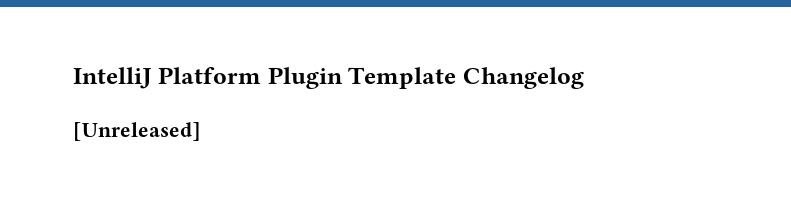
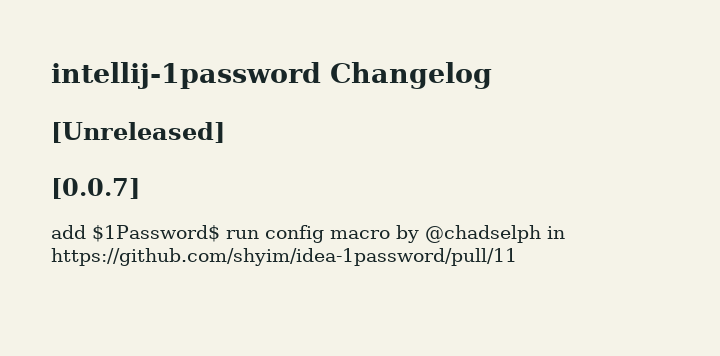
- IntelliJ Platform Plugin Template Changelog
+ intellij-1password Changelog
  [Unreleased]
+ [0.0.7]
+ add $1Password$ run config macro by @chadselph in https://github.com/shyim/idea-1password/pull/11

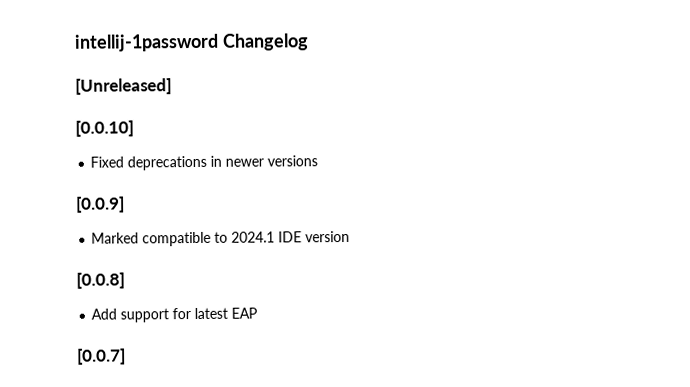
+ [0.0.10]
+ Fixed deprecations in newer versions
+ [0.0.9]
+ Marked compatible to 2024.1 IDE version
+ [0.0.8]
+ Add support for latest EAP
  [0.0.7]
- add $1Password$ run config macro by @chadselph in https://github.com/shyim/idea-1password/pull/11

